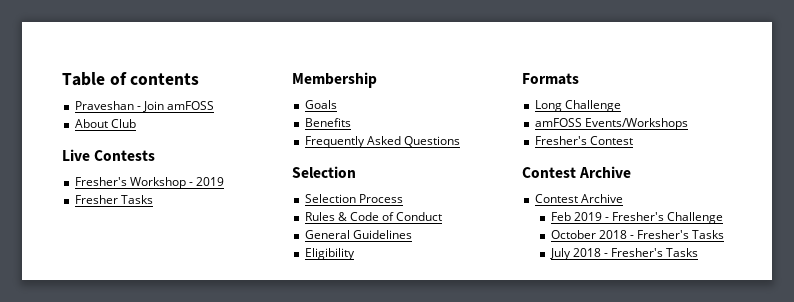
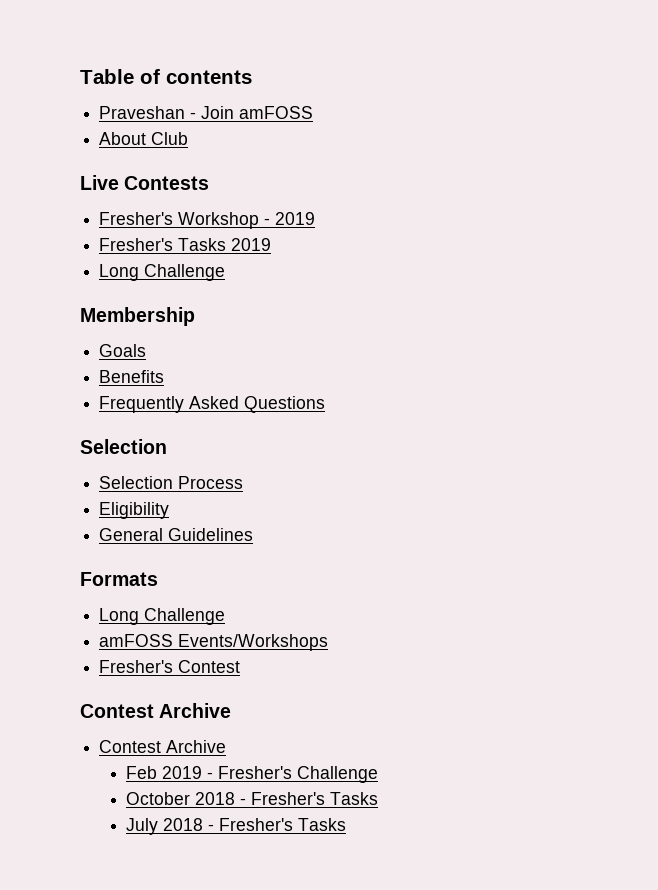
- Fresher Tasks
+ Fresher's Tasks 2019
+ Long Challenge
- Rules & Code of Conduct
+ Eligibility
- Eligibility

